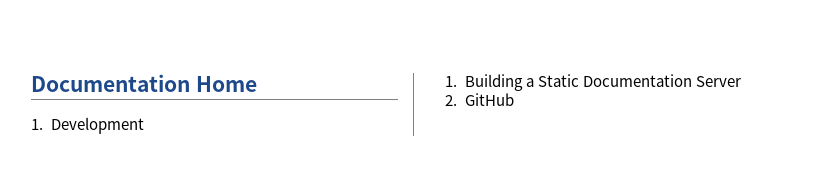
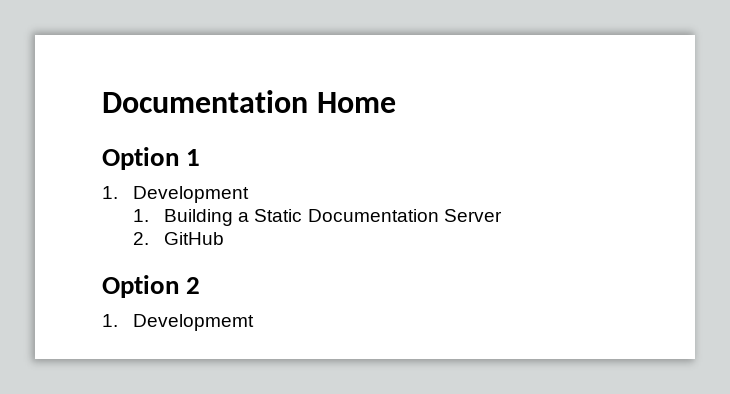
+ Option 1
+ Option 2
+ 1. Developmemt

